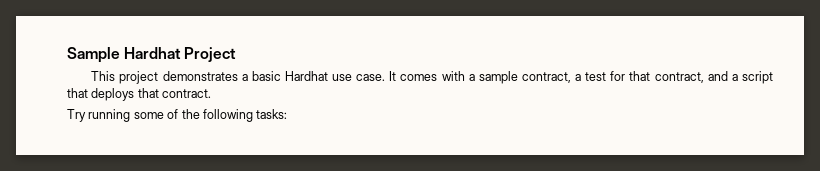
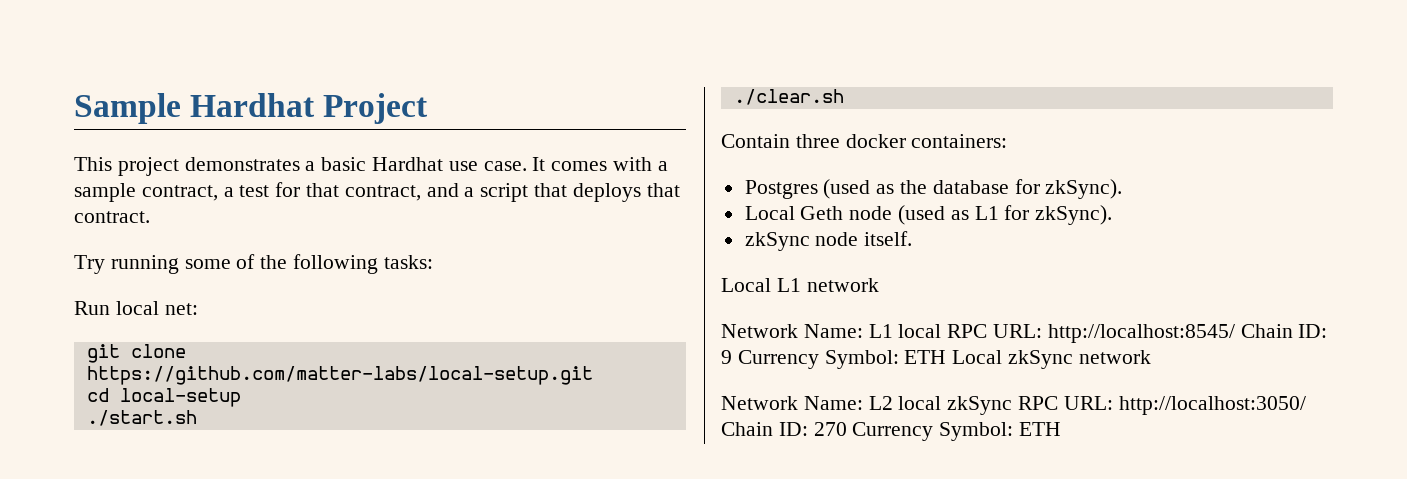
+ Run local net:
+ git clone https://github.com/matter-labs/local-setup.git
+ cd local-setup
+ ./start.sh
+ ./clear.sh
+ Contain three docker containers:
+ Postgres (used as the database for zkSync).
+ Local Geth node (used as L1 for zkSync).
+ zkSync node itself.
+ Local L1 network
+ Network Name: L1 local RPC URL: http://localhost:8545/ Chain ID: 9 Currency Symbol: ETH Local zkSync network
+ Network Name: L2 local zkSync RPC URL: http://localhost:3050/ Chain ID: 270 Currency Symbol: ETH

